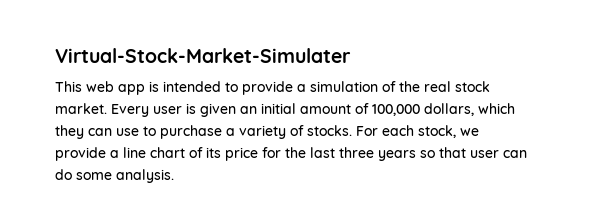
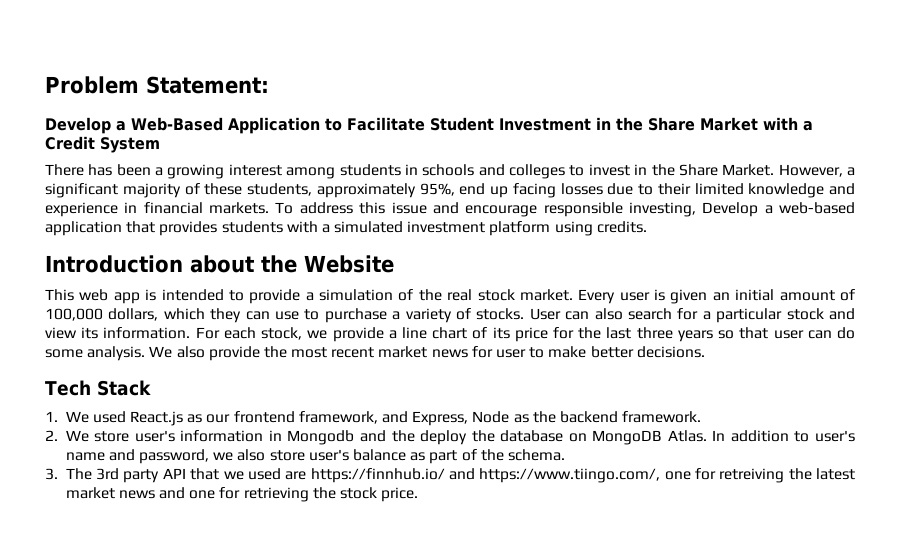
- Virtual-Stock-Market-Simulater
+ Problem Statement:
+ Develop a Web-Based Application to Facilitate Student Investment in the Share Market with a Credit System
+ There has been a growing interest among students in schools and colleges to invest in the Share Market. However, a significant majority of these students, approximately 95%, end up facing losses due to their limited knowledge and experience in financial markets. To address this issue and encourage responsible investing, Develop a web-based application that provides students with a simulated investment platform using credits.
+ Introduction about the Website
+ User can also search for a particular stock and view its information.
+ We also provide the most recent market news for user to make better decisions.
+ Tech Stack
+ 1. We used React.js as our frontend framework, and Express, Node as the backend framework.
+ 2. We store user's information in Mongodb and the deploy the database on MongoDB Atlas. In addition to user's name and password, we also store user's balance as part of the schema.
+ 3. The 3rd party API that we used are https://finnhub.io/ and https://www.tiingo.com/, one for retreiving the latest market news and one for retrieving the stock price.

